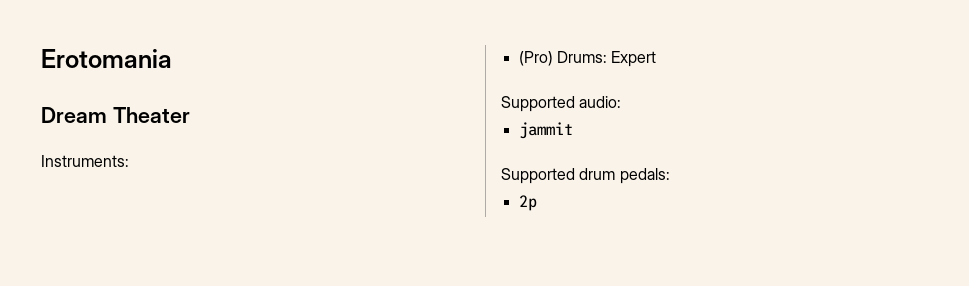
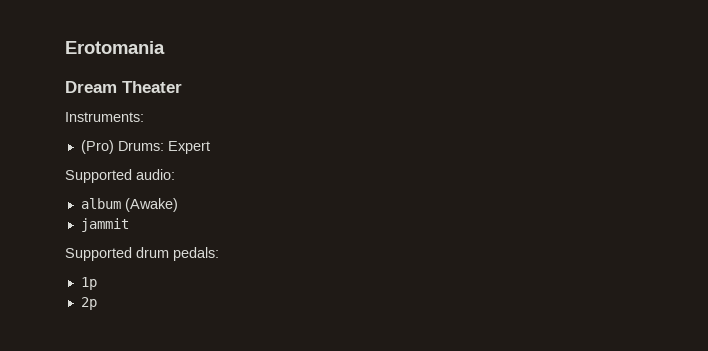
+ album (Awake)
+ 1p

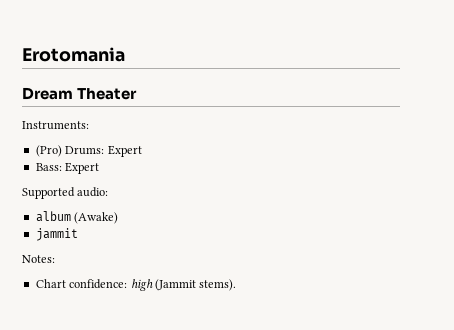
+ Bass: Expert
- Supported drum pedals:
- 1p
- 2p
+ Notes:
+ Chart confidence: high (Jammit stems).

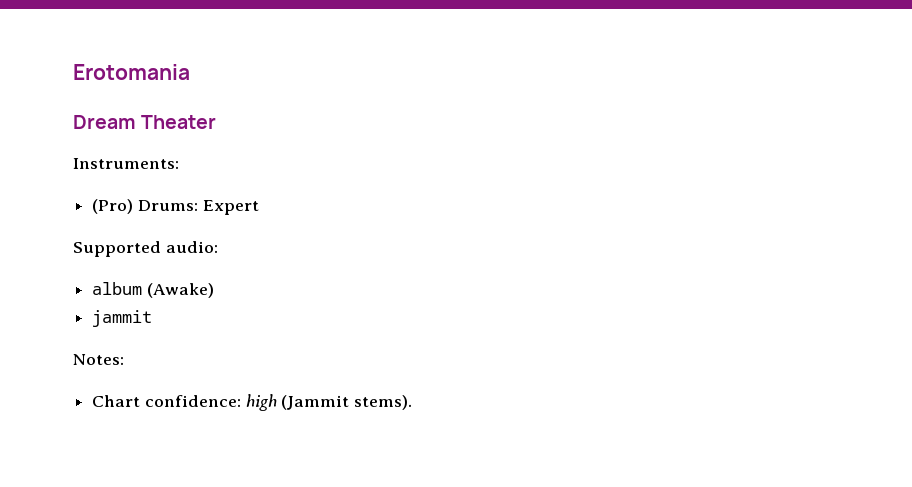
- Bass: Expert

